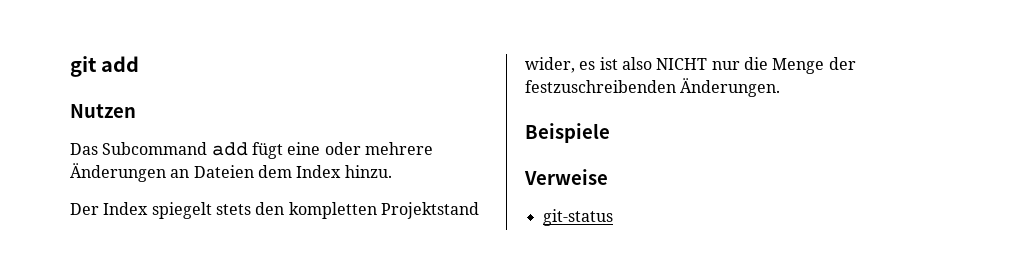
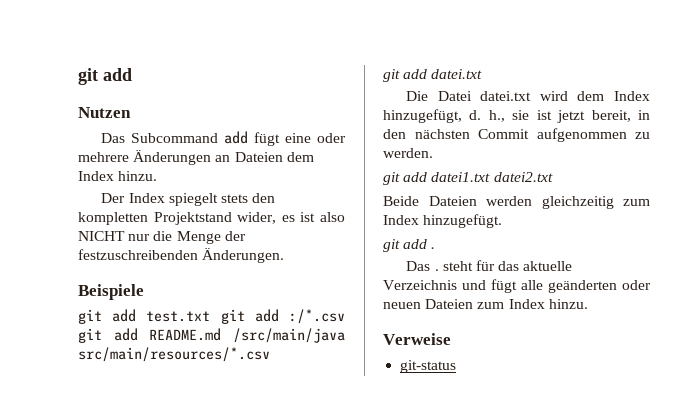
+ git add test.txt git add :/*.csv git add README.md /src/main/java src/main/resources/*.csv
+ git add datei.txt
+ Die Datei datei.txt wird dem Index hinzugefügt, d. h., sie ist jetzt bereit, in den nächsten Commit aufgenommen zu werden.
+ git add datei1.txt datei2.txt
+ Beide Dateien werden gleichzeitig zum Index hinzugefügt.
+ git add .
+ Das . steht für das aktuelle Verzeichnis und fügt alle geänderten oder neuen Dateien zum Index hinzu.

